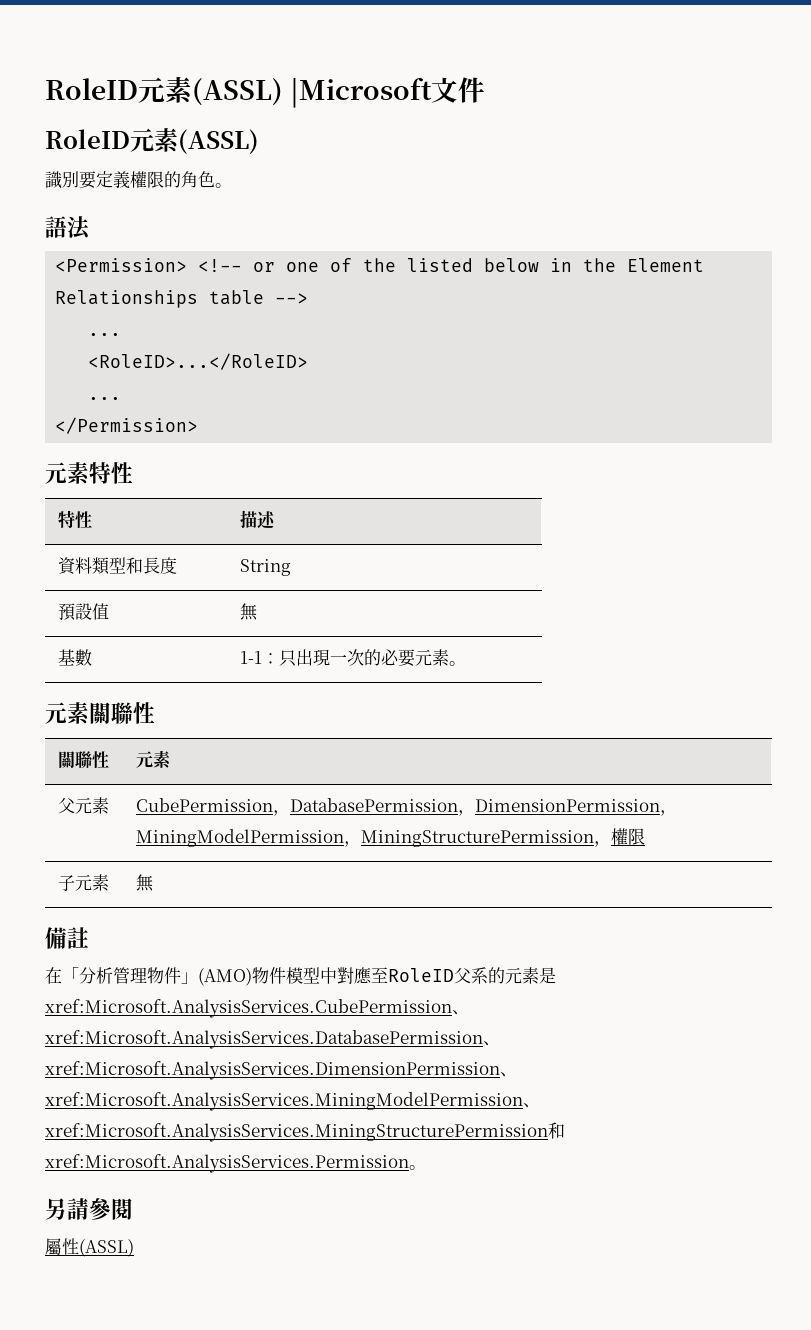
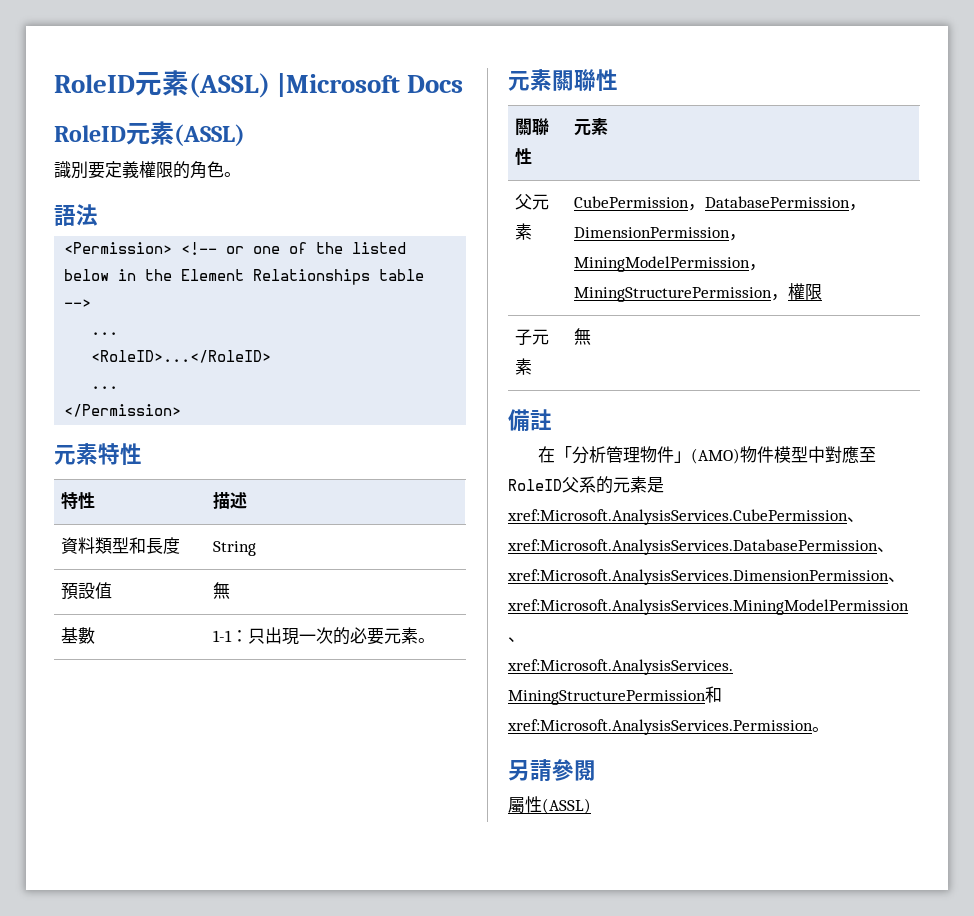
- RoleID元素(ASSL) |Microsoft文件
+ RoleID元素(ASSL) |Microsoft Docs

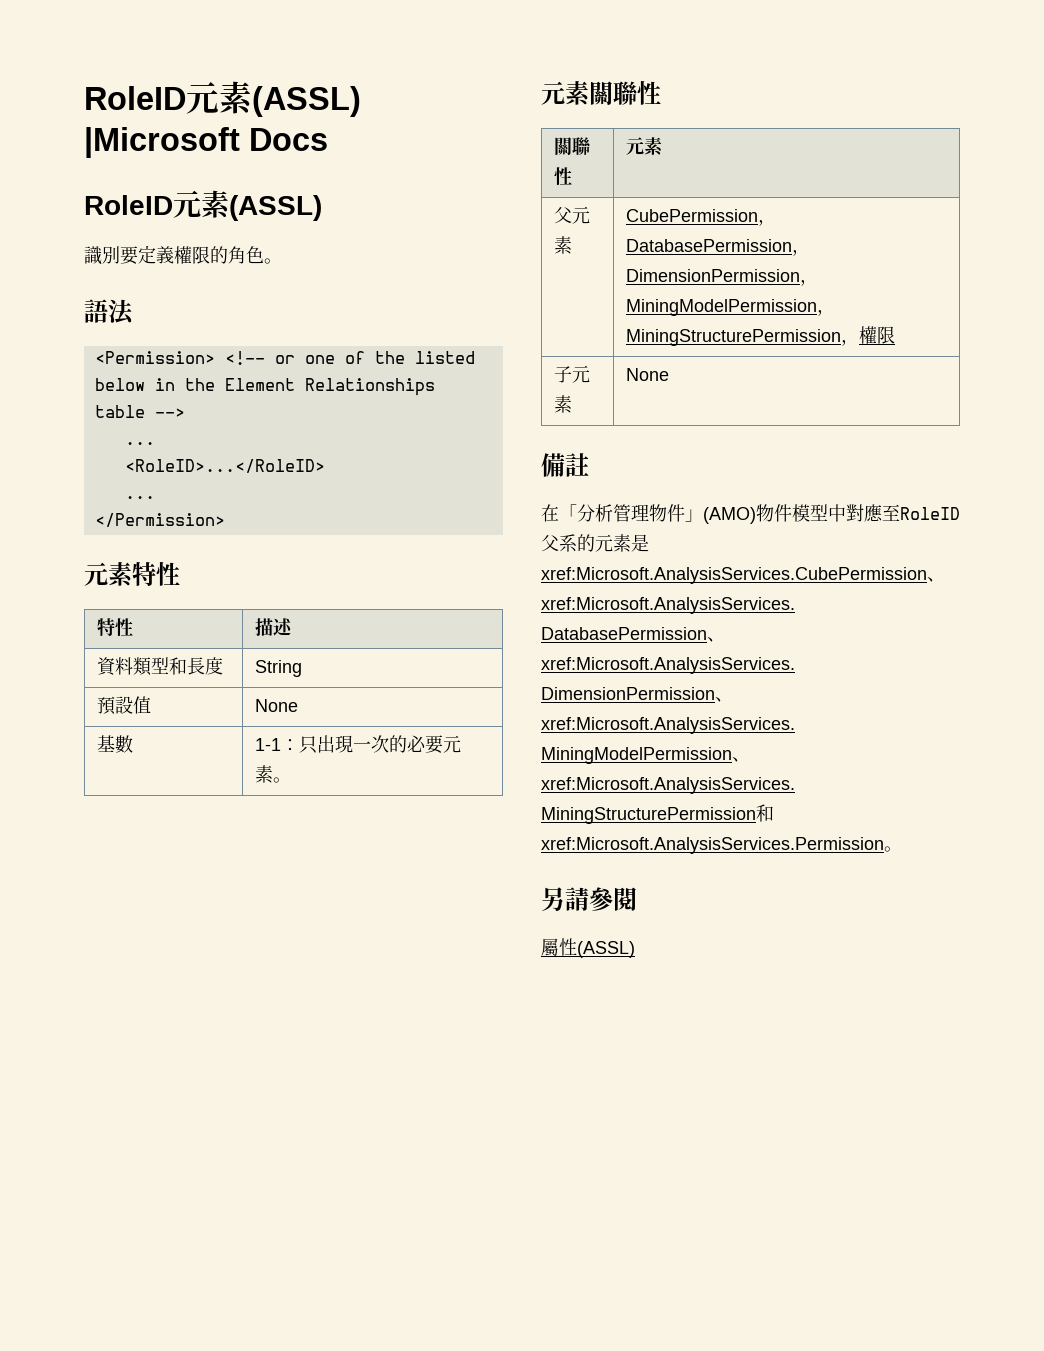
- 預設值 | 無
+ 預設值 | None
- 子元素 | 無
+ 子元素 | None

